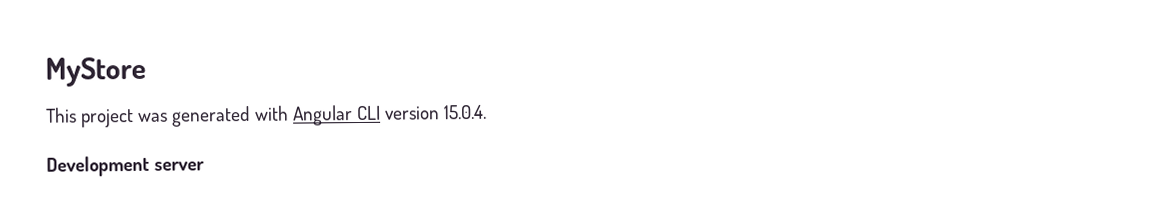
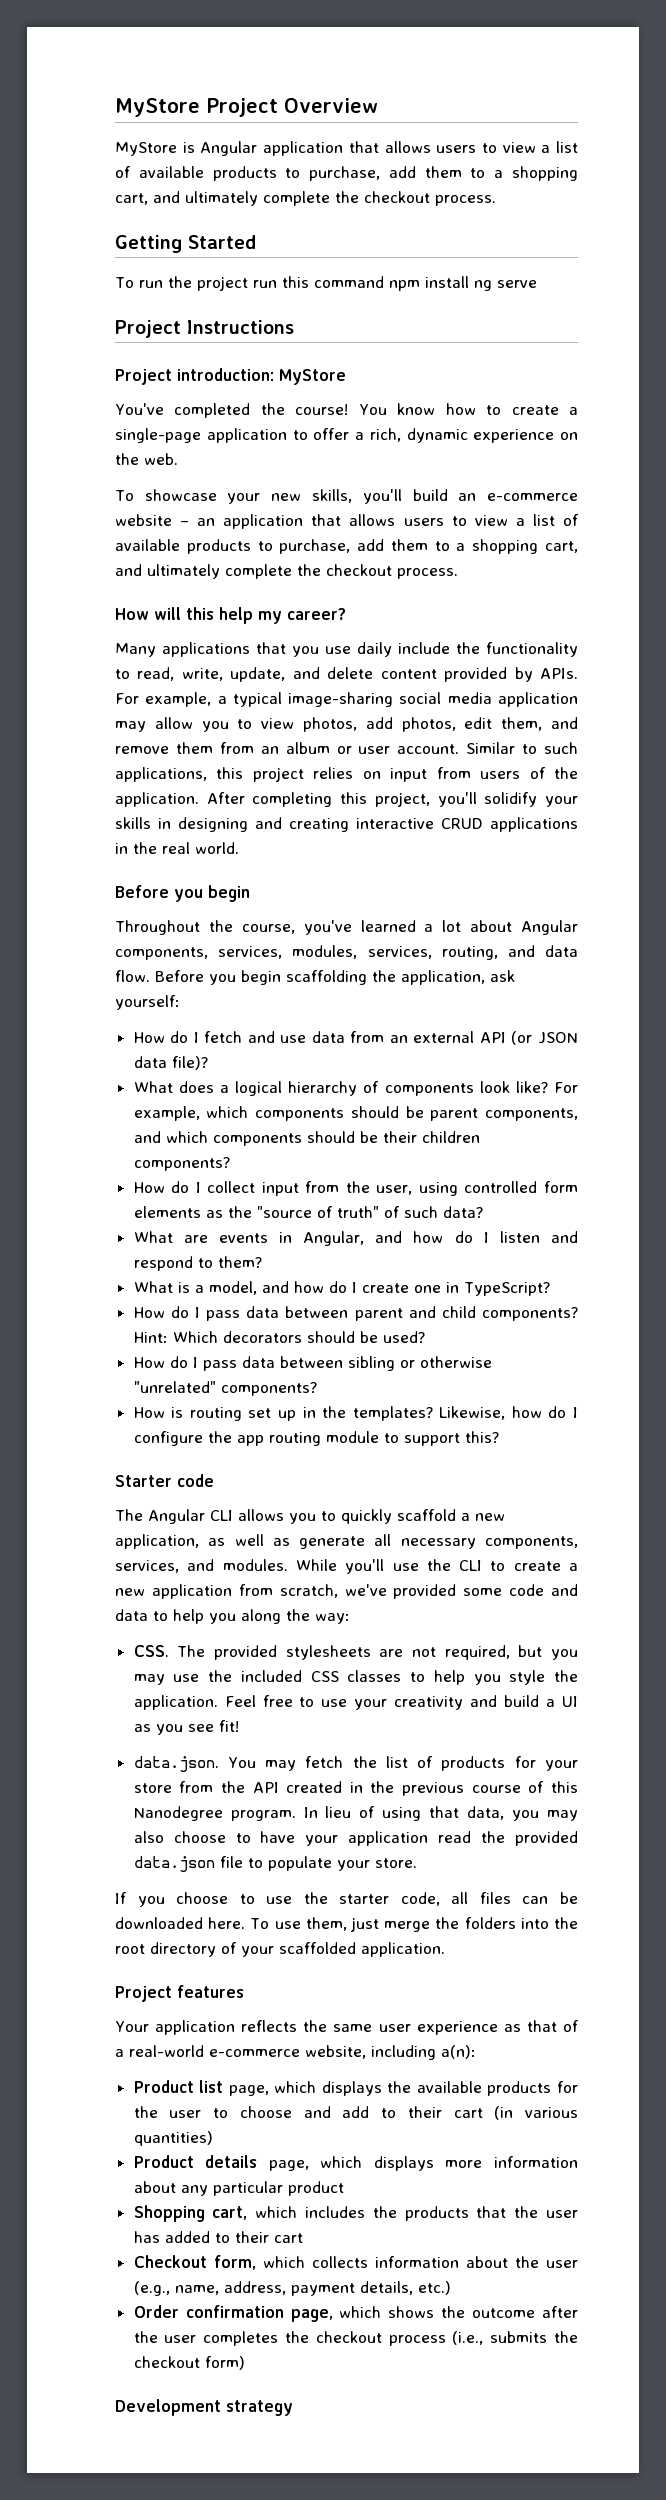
- MyStore
- This project was generated with Angular CLI version 15.0.4.
+ MyStore Project Overview
+ MyStore is Angular application that allows users to view a list of available products to purchase, add them to a shopping cart, and ultimately complete the checkout process.
+ Getting Started
+ To run the project run this command npm install ng serve
+ Project Instructions
+ Project introduction: MyStore
+ You've completed the course! You know how to create a single-page application to offer a rich, dynamic experience on the web.
+ To showcase your new skills, you'll build an e-commerce website – an application that allows users to view a list of available products to purchase, add them to a shopping cart, and ultimately complete the checkout process.
+ How will this help my career?
+ Many applications that you use daily include the functionality to read, write, update, and delete content provided by APIs. For example, a typical image-sharing social media application may allow you to view photos, add photos, edit them, and remove them from an album or user account. Similar to such applications, this project relies on input from users of the application. After completing this project, you'll solidify your skills in designing and creating interactive CRUD applications in the real world.
+ Before you begin
+ Throughout the course, you've learned a lot about Angular components, services, modules, services, routing, and data flow. Before you begin scaffolding the application, ask yourself:
+ How do I fetch and use data from an external API (or JSON data file)?
+ What does a logical hierarchy of components look like? For example, which components should be parent components, and which components should be their children components?
+ How do I collect input from the user, using controlled form elements as the "source of truth" of such data?
+ What are events in Angular, and how do I listen and respond to them?
+ What is a model, and how do I create one in TypeScript?
+ How do I pass data between parent and child components? Hint: Which decorators should be used?
+ How do I pass data between sibling or otherwise "unrelated" components?
+ How is routing set up in the templates? Likewise, how do I configure the app routing module to support this?
+ Starter code
+ The Angular CLI allows you to quickly scaffold a new application, as well as generate all necessary components, services, and modules. While you'll use the CLI to create a new application from scratch, we've provided some code and data to help you along the way:
+ CSS. The provided stylesheets are not required, but you may use the included CSS classes to help you style the application. Feel free to use your creativity and build a UI as you see fit!
+ data.json. You may fetch the list of products for your store from the API created in the previous course of this Nanodegree program. In lieu of using that data, you may also choose to have your application read the provided data.json file to populate your store.
+ If you choose to use the starter code, all files can be downloaded here. To use them, just merge the folders into the root directory of your scaffolded application.
+ Project features
+ Your application reflects the same user experience as that of a real-world e-commerce website, including a(n):
+ Product list page, which displays the available products for the user to choose and add to their cart (in various quantities)
+ Product details page, which displays more information about any particular product
+ Shopping cart, which includes the products that the user has added to their cart
+ Checkout form, which collects information about the user (e.g., name, address, payment details, etc.)
+ Order confirmation page, which shows the outcome after the user completes the checkout process (i.e., submits the checkout form)
- Development server
+ Development strategy

